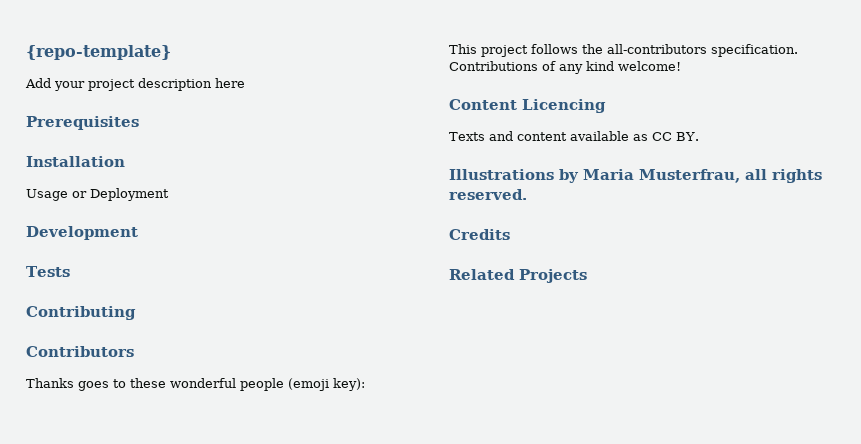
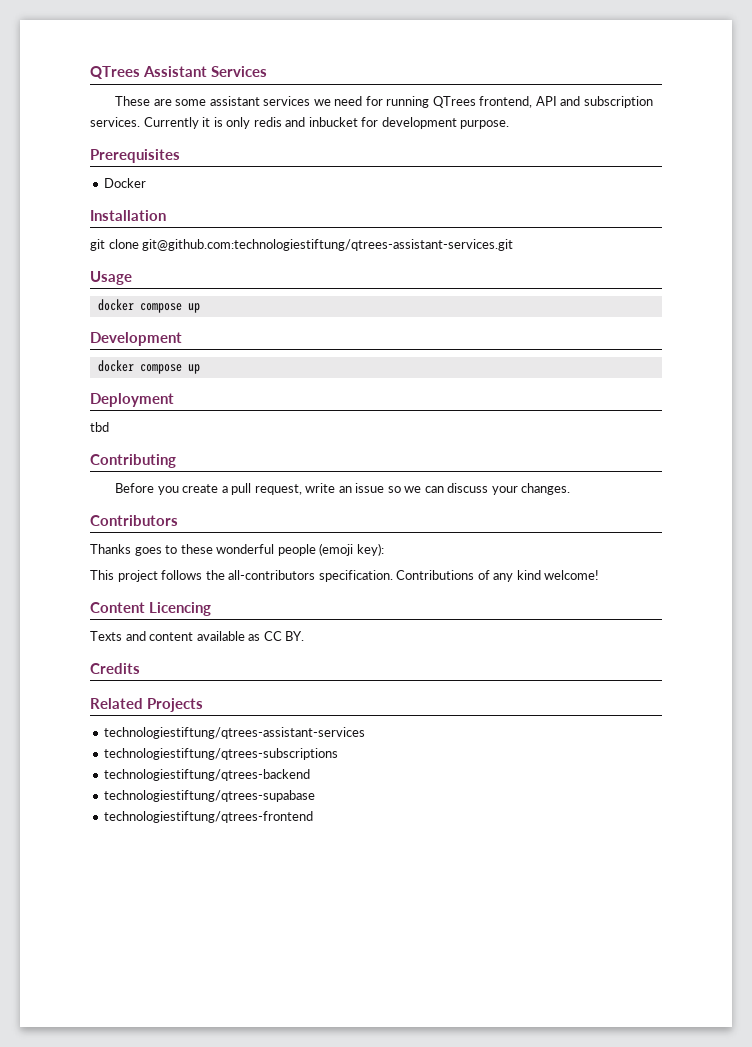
- {repo-template}
- Add your project description here
+ QTrees Assistant Services
+ These are some assistant services we need for running QTrees frontend, API and subscription services. Currently it is only redis and inbucket for development purpose.
+ Docker
- Usage or Deployment
+ git clone git@github.com:technologiestiftung/qtrees-assistant-services.git
+ Usage
+ docker compose up
  Development
- Tests
+ docker compose up
+ Deployment
+ tbd
  Contributing
+ Before you create a pull request, write an issue so we can discuss your changes.
- Illustrations by Maria Musterfrau, all rights reserved.
  Credits
  Related Projects
+ technologiestiftung/qtrees-assistant-services
+ technologiestiftung/qtrees-subscriptions
+ technologiestiftung/qtrees-backend
+ technologiestiftung/qtrees-supabase
+ technologiestiftung/qtrees-frontend

